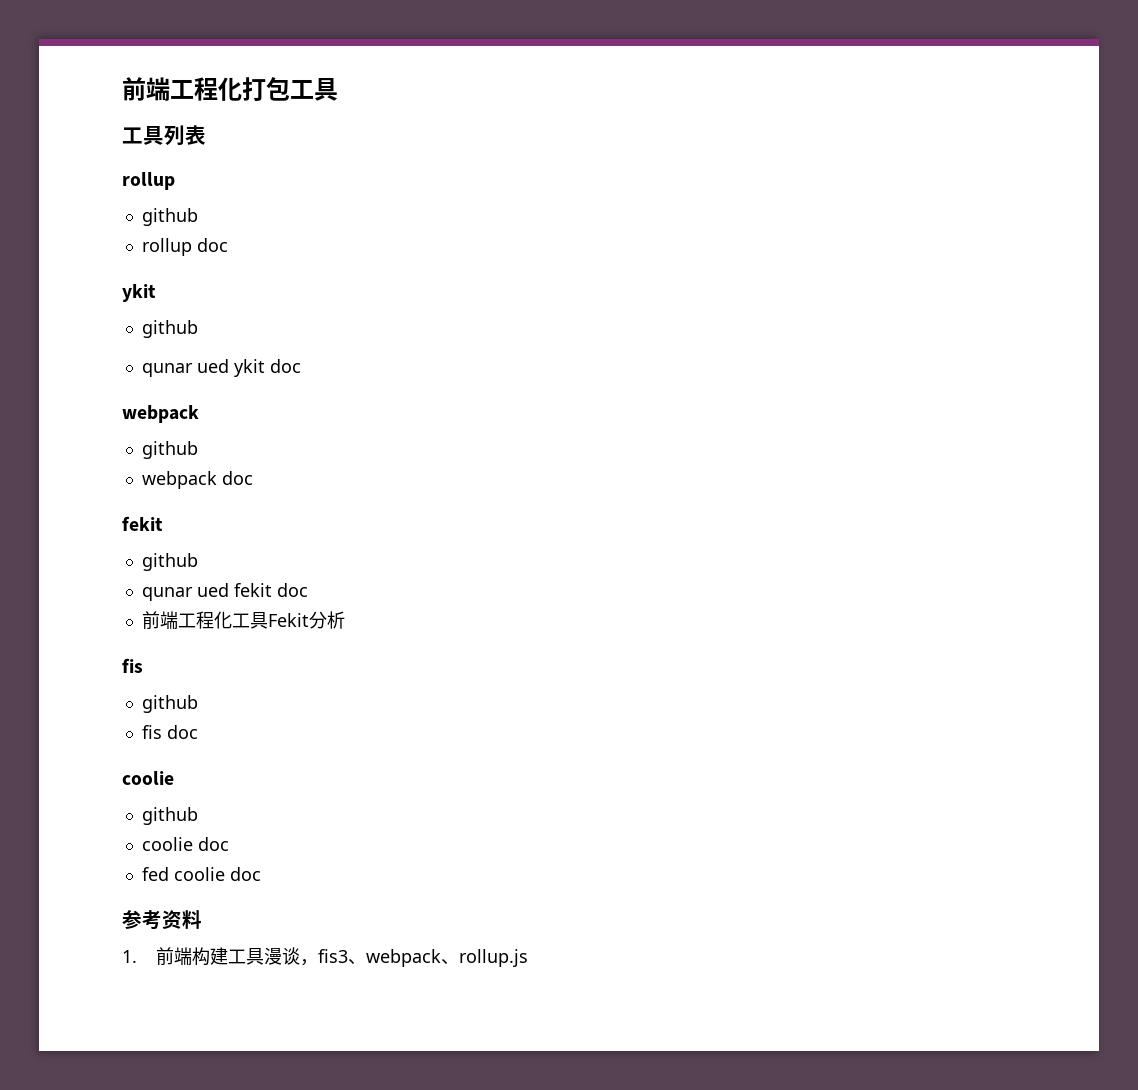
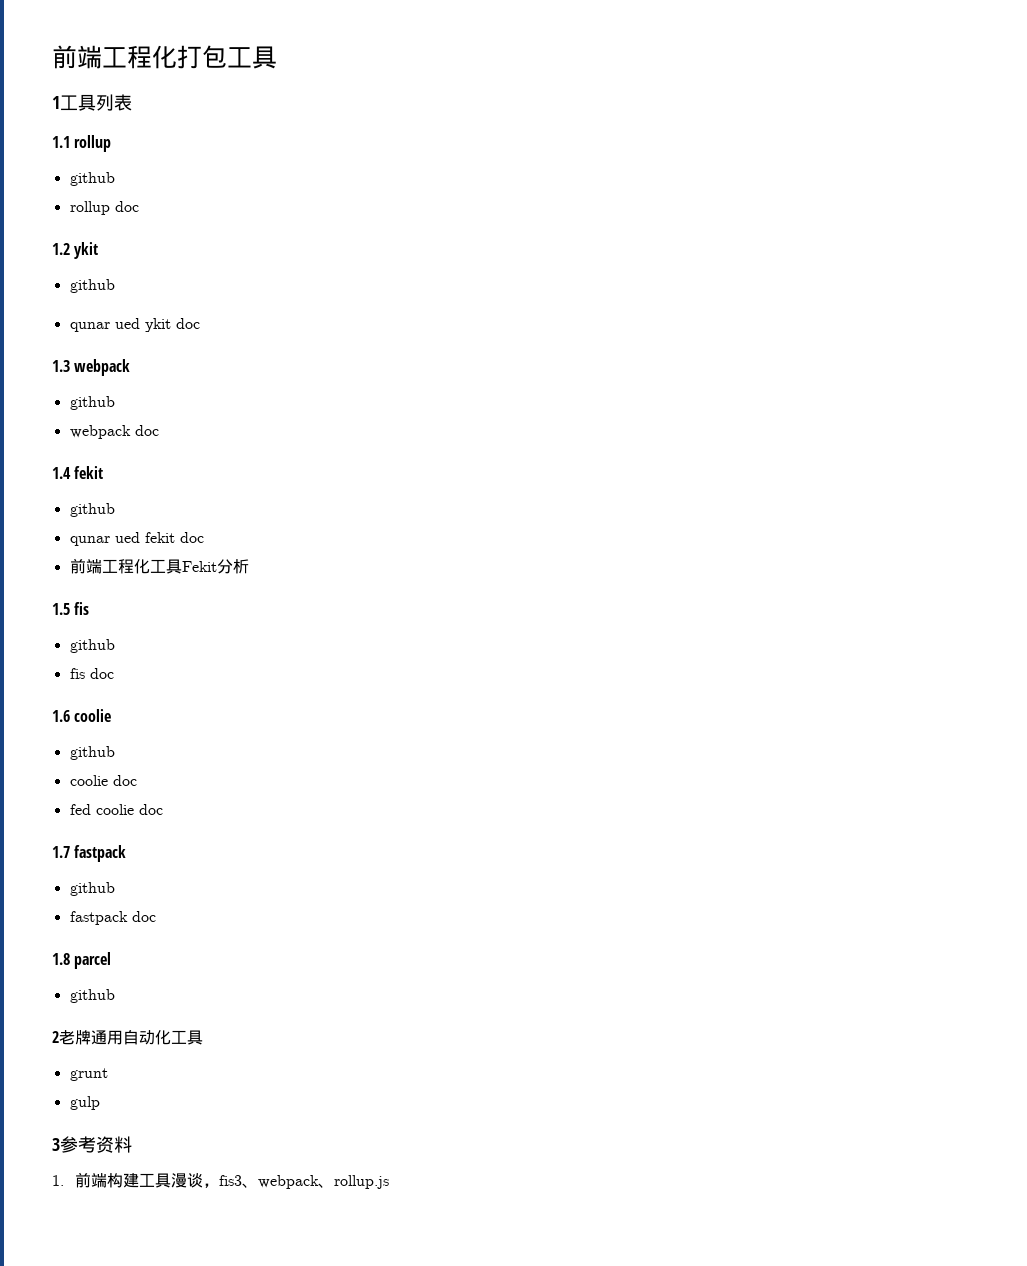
- 工具列表
- rollup
+ 1工具列表
+ 1.1 rollup
  rollup doc
- ykit
+ 1.2 ykit
  qunar ued ykit doc
- webpack
+ 1.3 webpack
  webpack doc
- fekit
+ 1.4 fekit
  前端工程化工具Fekit分析
- fis
+ 1.5 fis
  fis doc
- coolie
+ 1.6 coolie
- 参考资料
+ 1.7 fastpack
+ github
+ fastpack doc
+ 1.8 parcel
+ github
+ 2老牌通用自动化工具
+ grunt
+ gulp
+ 3参考资料

